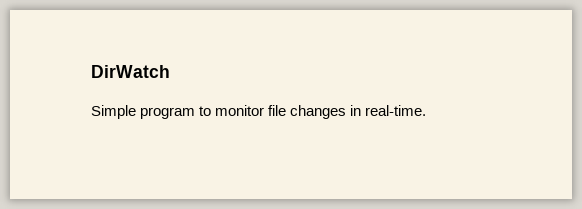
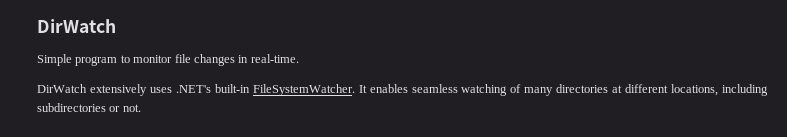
+ DirWatch extensively uses .NET's built-in FileSystemWatcher. It enables seamless watching of many directories at different locations, including subdirectories or not.

